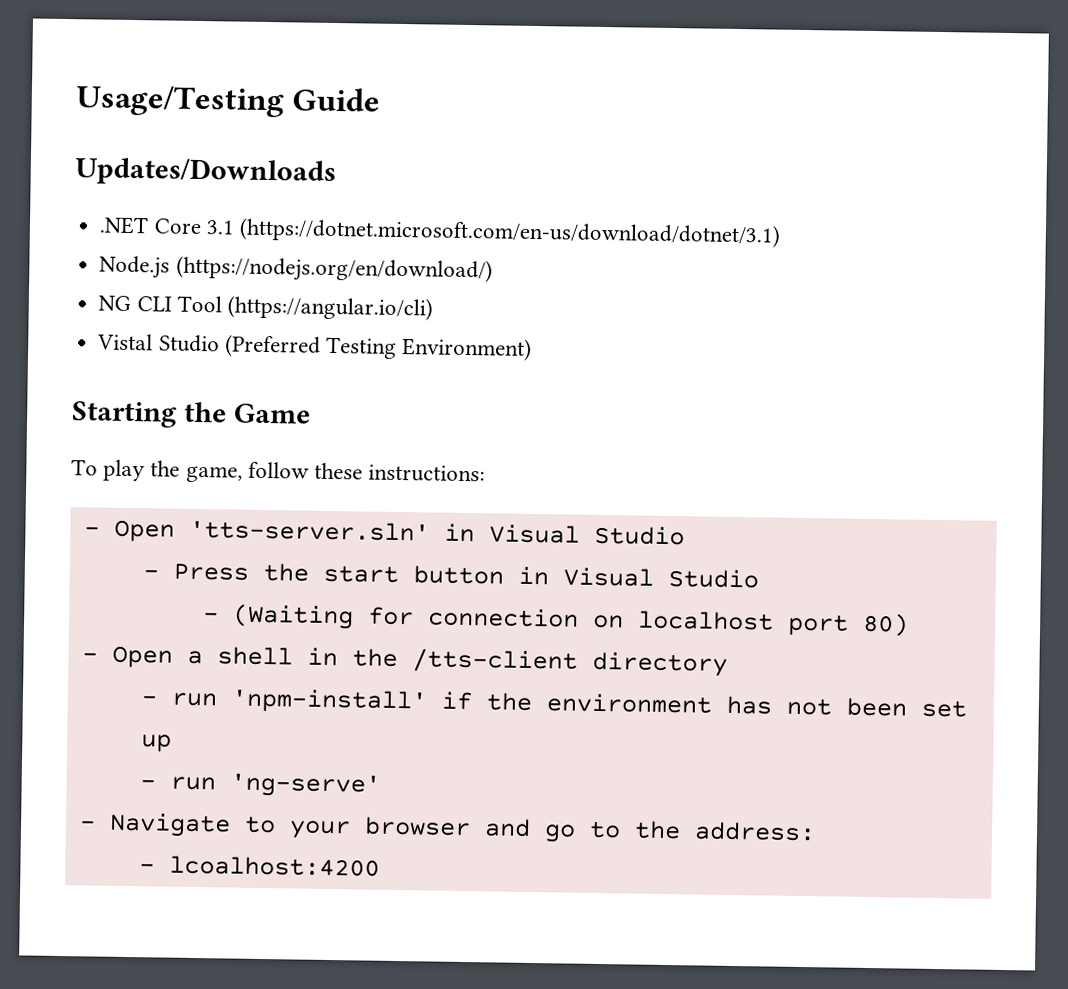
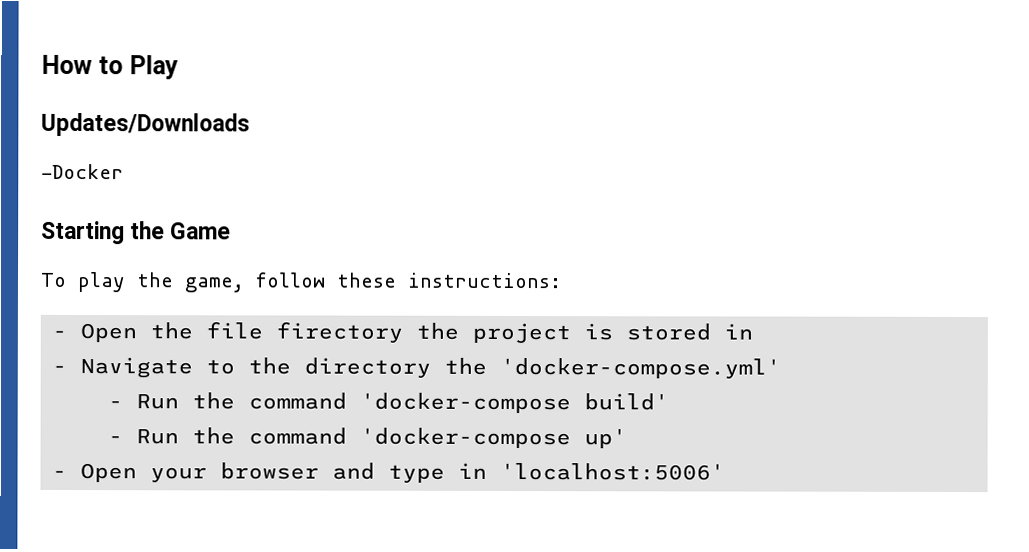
- Usage/Testing Guide
+ How to Play
  Updates/Downloads
- .NET Core 3.1 (https://dotnet.microsoft.com/en-us/download/dotnet/3.1)
- Node.js (https://nodejs.org/en/download/)
- NG CLI Tool (https://angular.io/cli)
- Vistal Studio (Preferred Testing Environment)
+ -Docker
- - Open 'tts-server.sln' in Visual Studio
- - Press the start button in Visual Studio
- - (Waiting for connection on localhost port 80)
- - Open a shell in the /tts-client directory
- - run 'npm-install' if the environment has not been set up
- - run 'ng-serve'
- - Navigate to your browser and go to the address:
- - lcoalhost:4200
+ - Open the file firectory the project is stored in
+ - Navigate to the directory the 'docker-compose.yml'
+ - Run the command 'docker-compose build'
+ - Run the command 'docker-compose up'
+ - Open your browser and type in 'localhost:5006'

